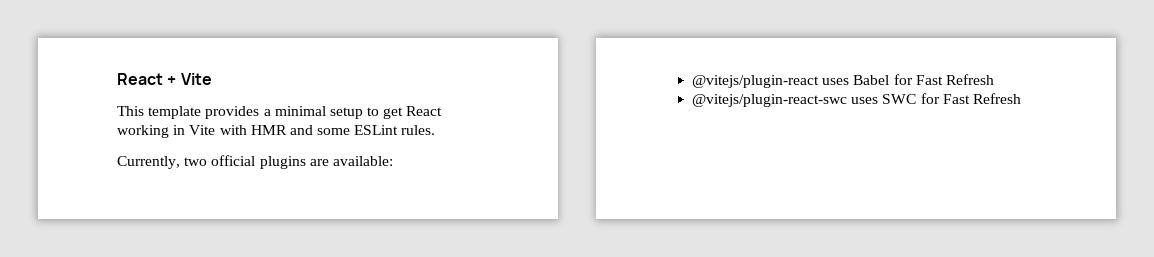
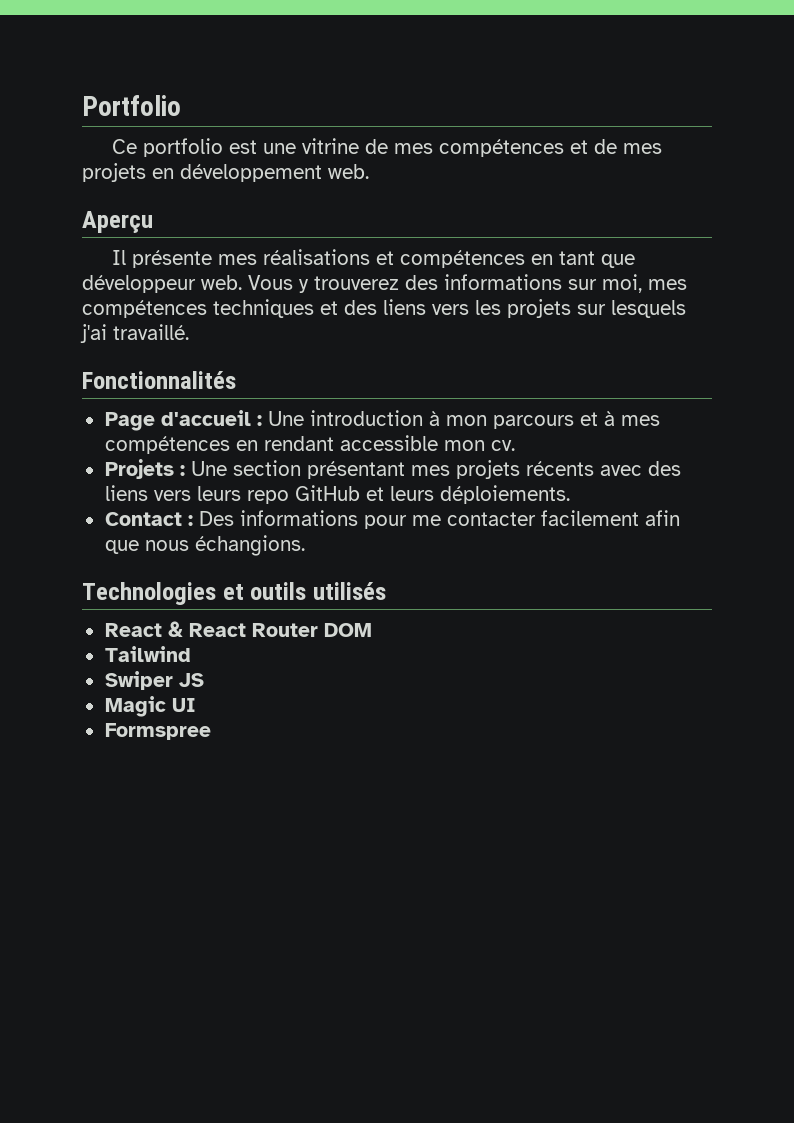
- React + Vite
- This template provides a minimal setup to get React working in Vite with HMR and some ESLint rules.
- Currently, two official plugins are available:
- @vitejs/plugin-react uses Babel for Fast Refresh
- @vitejs/plugin-react-swc uses SWC for Fast Refresh
+ Portfolio
+ Ce portfolio est une vitrine de mes compétences et de mes projets en développement web.
+ Aperçu
+ Il présente mes réalisations et compétences en tant que développeur web. Vous y trouverez des informations sur moi, mes compétences techniques et des liens vers les projets sur lesquels j'ai travaillé.
+ Fonctionnalités
+ Page d'accueil : Une introduction à mon parcours et à mes compétences en rendant accessible mon cv.
+ Projets : Une section présentant mes projets récents avec des liens vers leurs repo GitHub et leurs déploiements.
+ Contact : Des informations pour me contacter facilement afin que nous échangions.
+ Technologies et outils utilisés
+ React & React Router DOM
+ Tailwind
+ Swiper JS
+ Magic UI
+ Formspree

